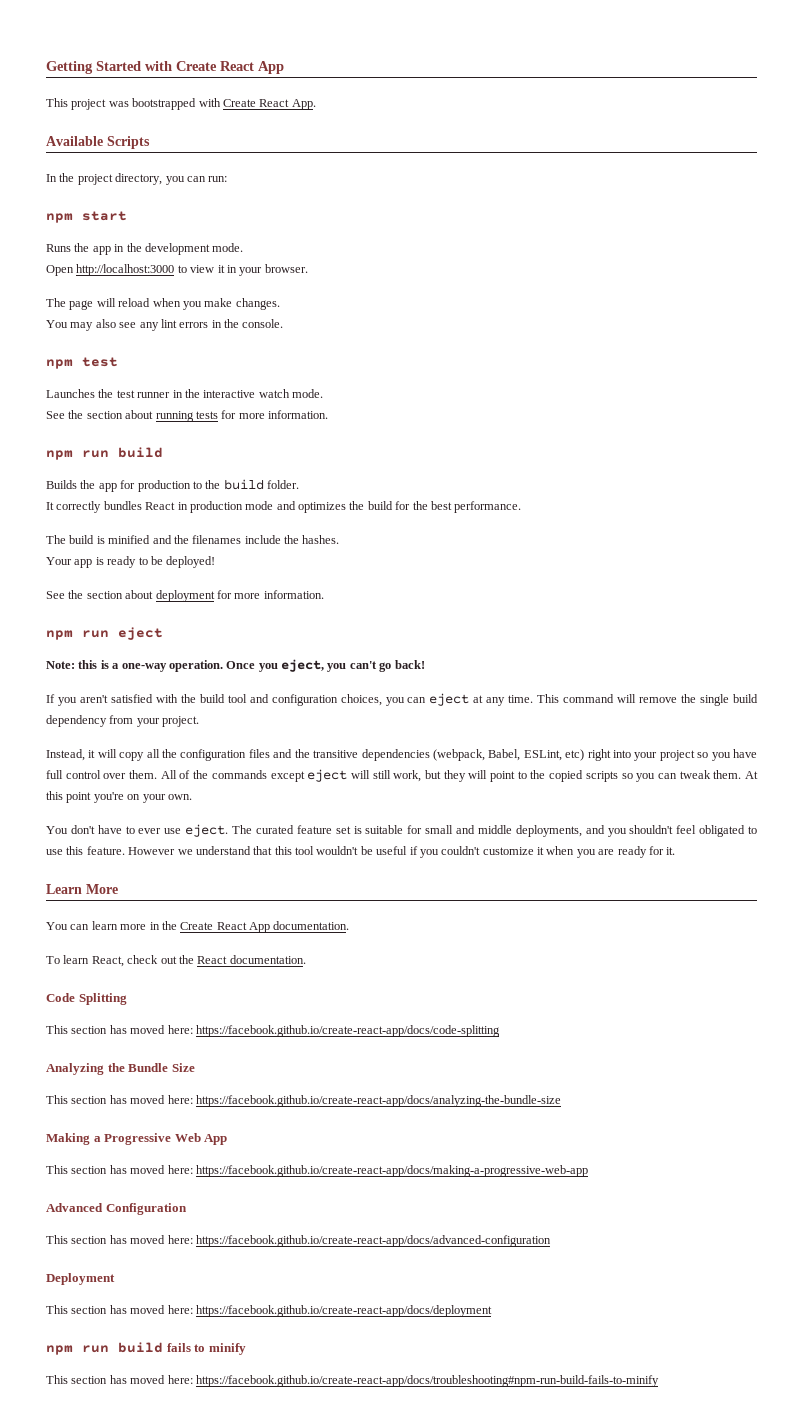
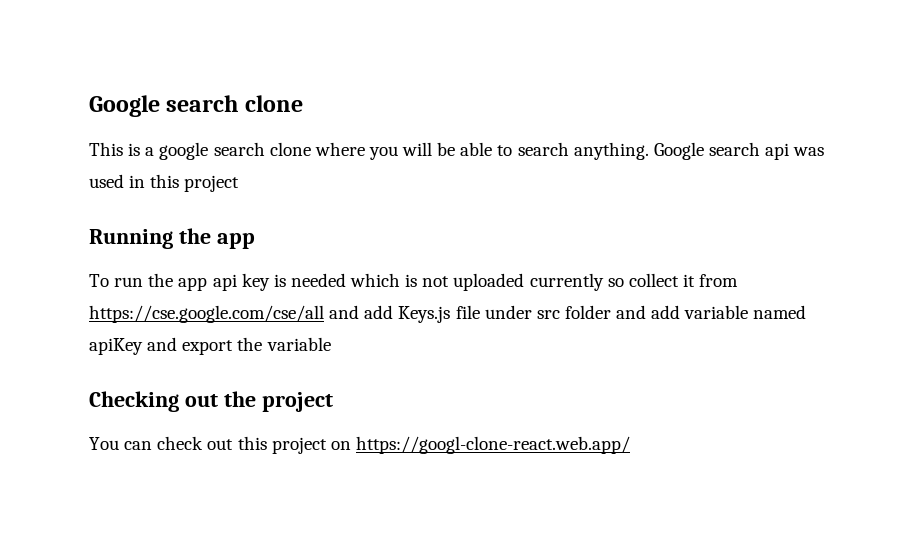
- Getting Started with Create React App
- This project was bootstrapped with Create React App.
- Available Scripts
- In the project directory, you can run:
- npm start
- Runs the app in the development mode.
- Open http://localhost:3000 to view it in your browser.
- The page will reload when you make changes.
- You may also see any lint errors in the console.
- npm test
- Launches the test runner in the interactive watch mode.
- See the section about running tests for more information.
- npm run build
- Builds the app for production to the build folder.
- It correctly bundles React in production mode and optimizes the build for the best performance.
- The build is minified and the filenames include the hashes.
- Your app is ready to be deployed!
- See the section about deployment for more information.
- npm run eject
- Note: this is a one-way operation. Once you eject, you can't go back!
- If you aren't satisfied with the build tool and configuration choices, you can eject at any time. This command will remove the single build dependency from your project.
- Instead, it will copy all the configuration files and the transitive dependencies (webpack, Babel, ESLint, etc) right into your project so you have full control over them. All of the commands except eject will still work, but they will point to the copied scripts so you can tweak them. At this point you're on your own.
- You don't have to ever use eject. The curated feature set is suitable for small and middle deployments, and you shouldn't feel obligated to use this feature. However we understand that this tool wouldn't be useful if you couldn't customize it when you are ready for it.
- Learn More
- You can learn more in the Create React App documentation.
- To learn React, check out the React documentation.
- Code Splitting
- This section has moved here: https://facebook.github.io/create-react-app/docs/code-splitting
- Analyzing the Bundle Size
- This section has moved here: https://facebook.github.io/create-react-app/docs/analyzing-the-bundle-size
- Making a Progressive Web App
- This section has moved here: https://facebook.github.io/create-react-app/docs/making-a-progressive-web-app
- Advanced Configuration
- This section has moved here: https://facebook.github.io/create-react-app/docs/advanced-configuration
- Deployment
- This section has moved here: https://facebook.github.io/create-react-app/docs/deployment
- npm run build fails to minify
- This section has moved here: https://facebook.github.io/create-react-app/docs/troubleshooting#npm-run-build-fails-to-minify
+ Google search clone
+ This is a google search clone where you will be able to search anything. Google search api was used in this project
+ Running the app
+ To run the app api key is needed which is not uploaded currently so collect it from https://cse.google.com/cse/all and add Keys.js file under src folder and add variable named apiKey and export the variable
+ Checking out the project
+ You can check out this project on https://googl-clone-react.web.app/

